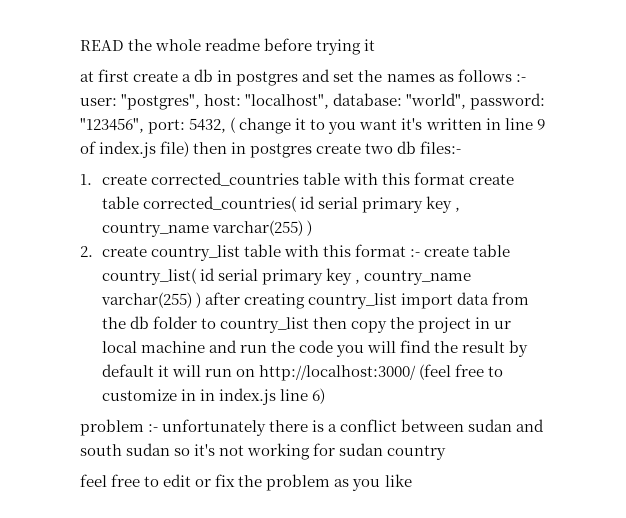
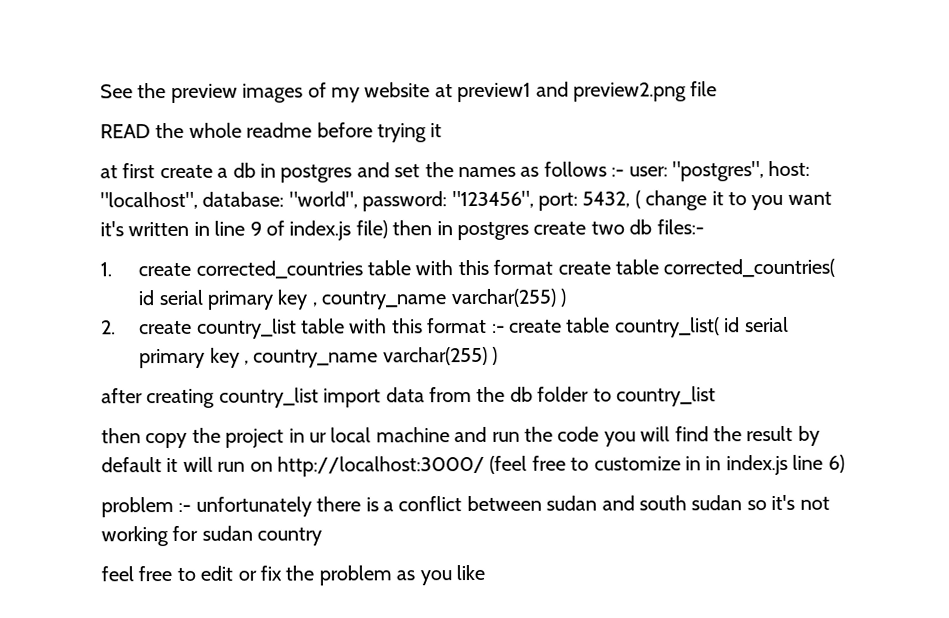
+ See the preview images of my website at preview1 and preview2.png file
- 2. create country_list table with this format :- create table country_list( id serial primary key , country_name varchar(255) ) after creating country_list import data from the db folder to country_list then copy the project in ur local machine and run the code you will find the result by default it will run on http://localhost:3000/ (feel free to customize in in index.js line 6)
+ 2. create country_list table with this format :- create table country_list( id serial primary key , country_name varchar(255) )
+ after creating country_list import data from the db folder to country_list
+ then copy the project in ur local machine and run the code you will find the result by default it will run on http://localhost:3000/ (feel free to customize in in index.js line 6)

